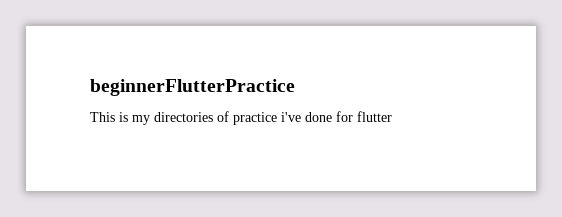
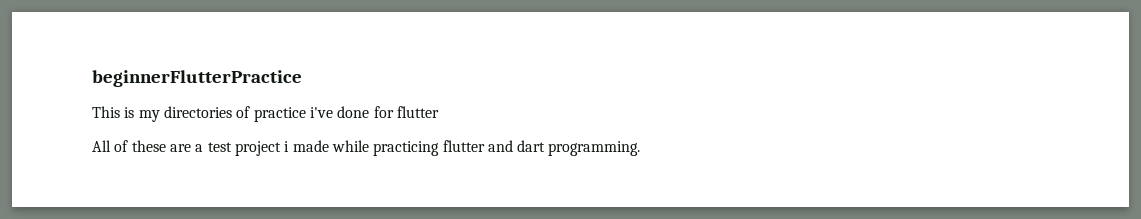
+ All of these are a test project i made while practicing flutter and dart programming.

